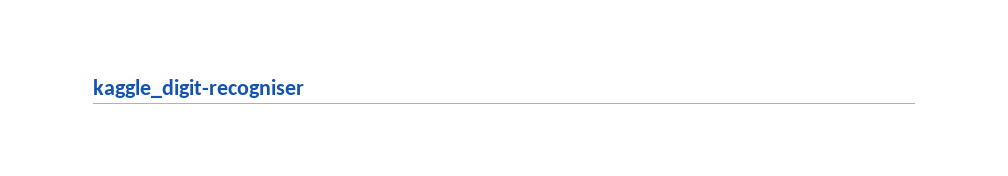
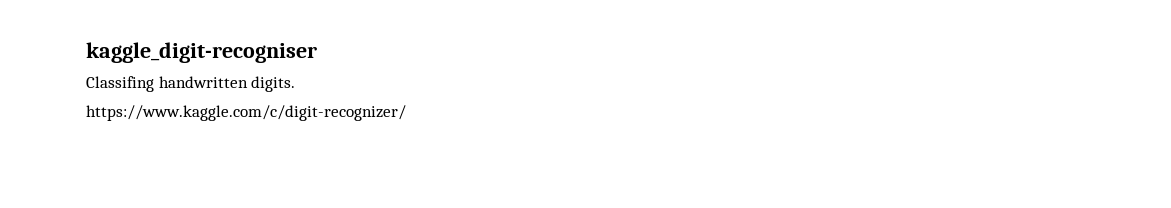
+ Classifing handwritten digits.
+ https://www.kaggle.com/c/digit-recognizer/

